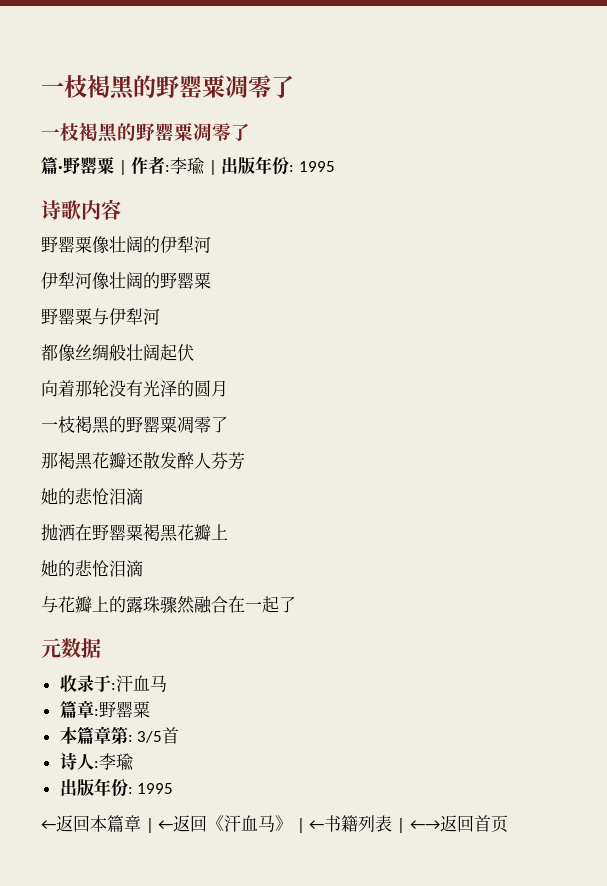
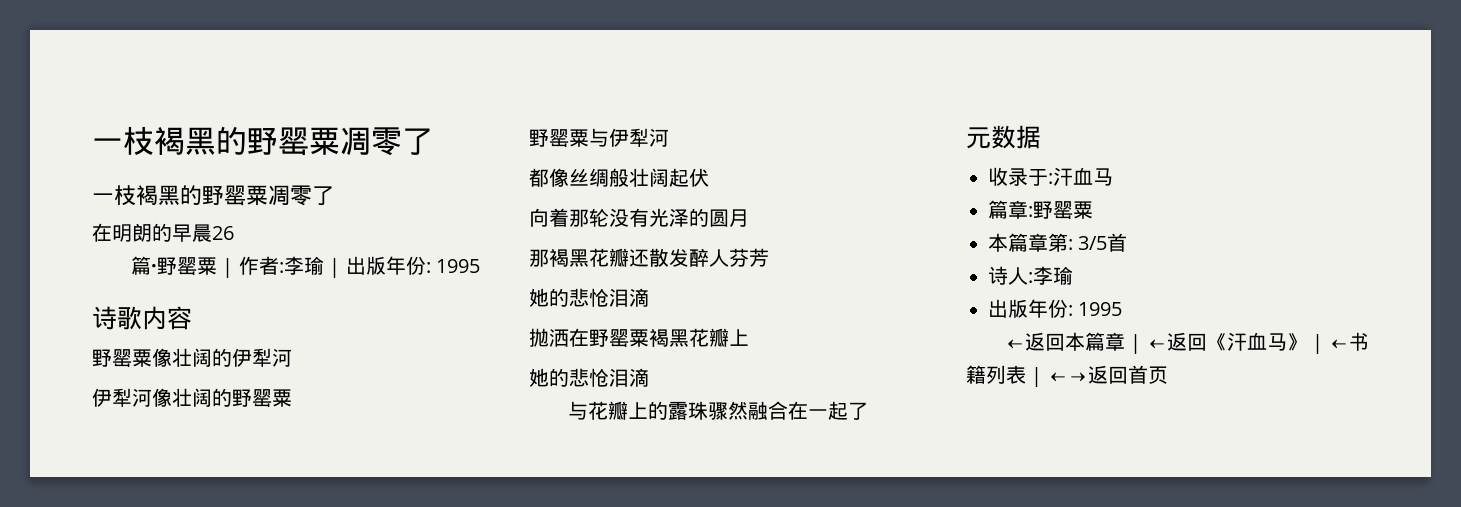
+ 在明朗的早晨26
  向着那轮没有光泽的圆月
- 一枝褐黑的野罂粟凋零了

